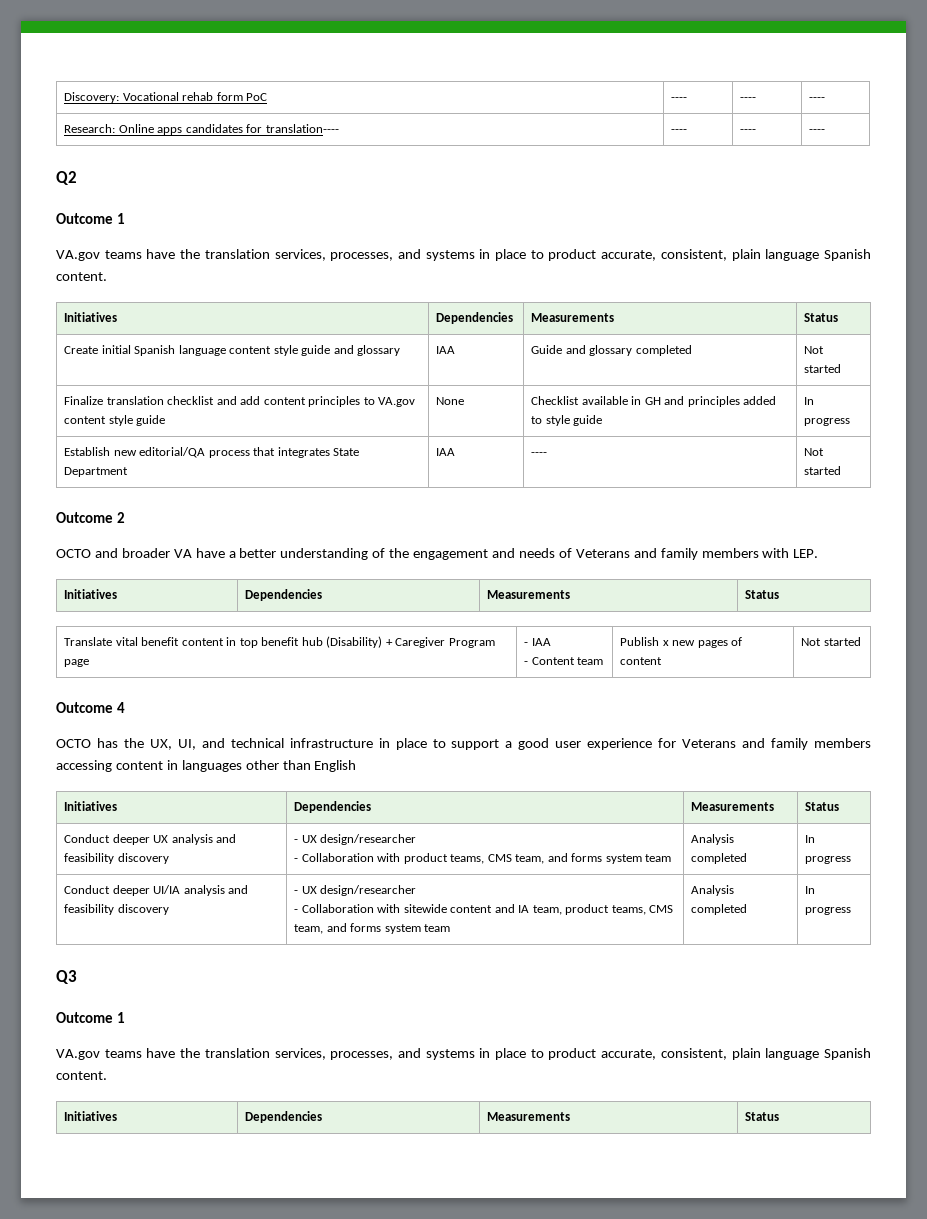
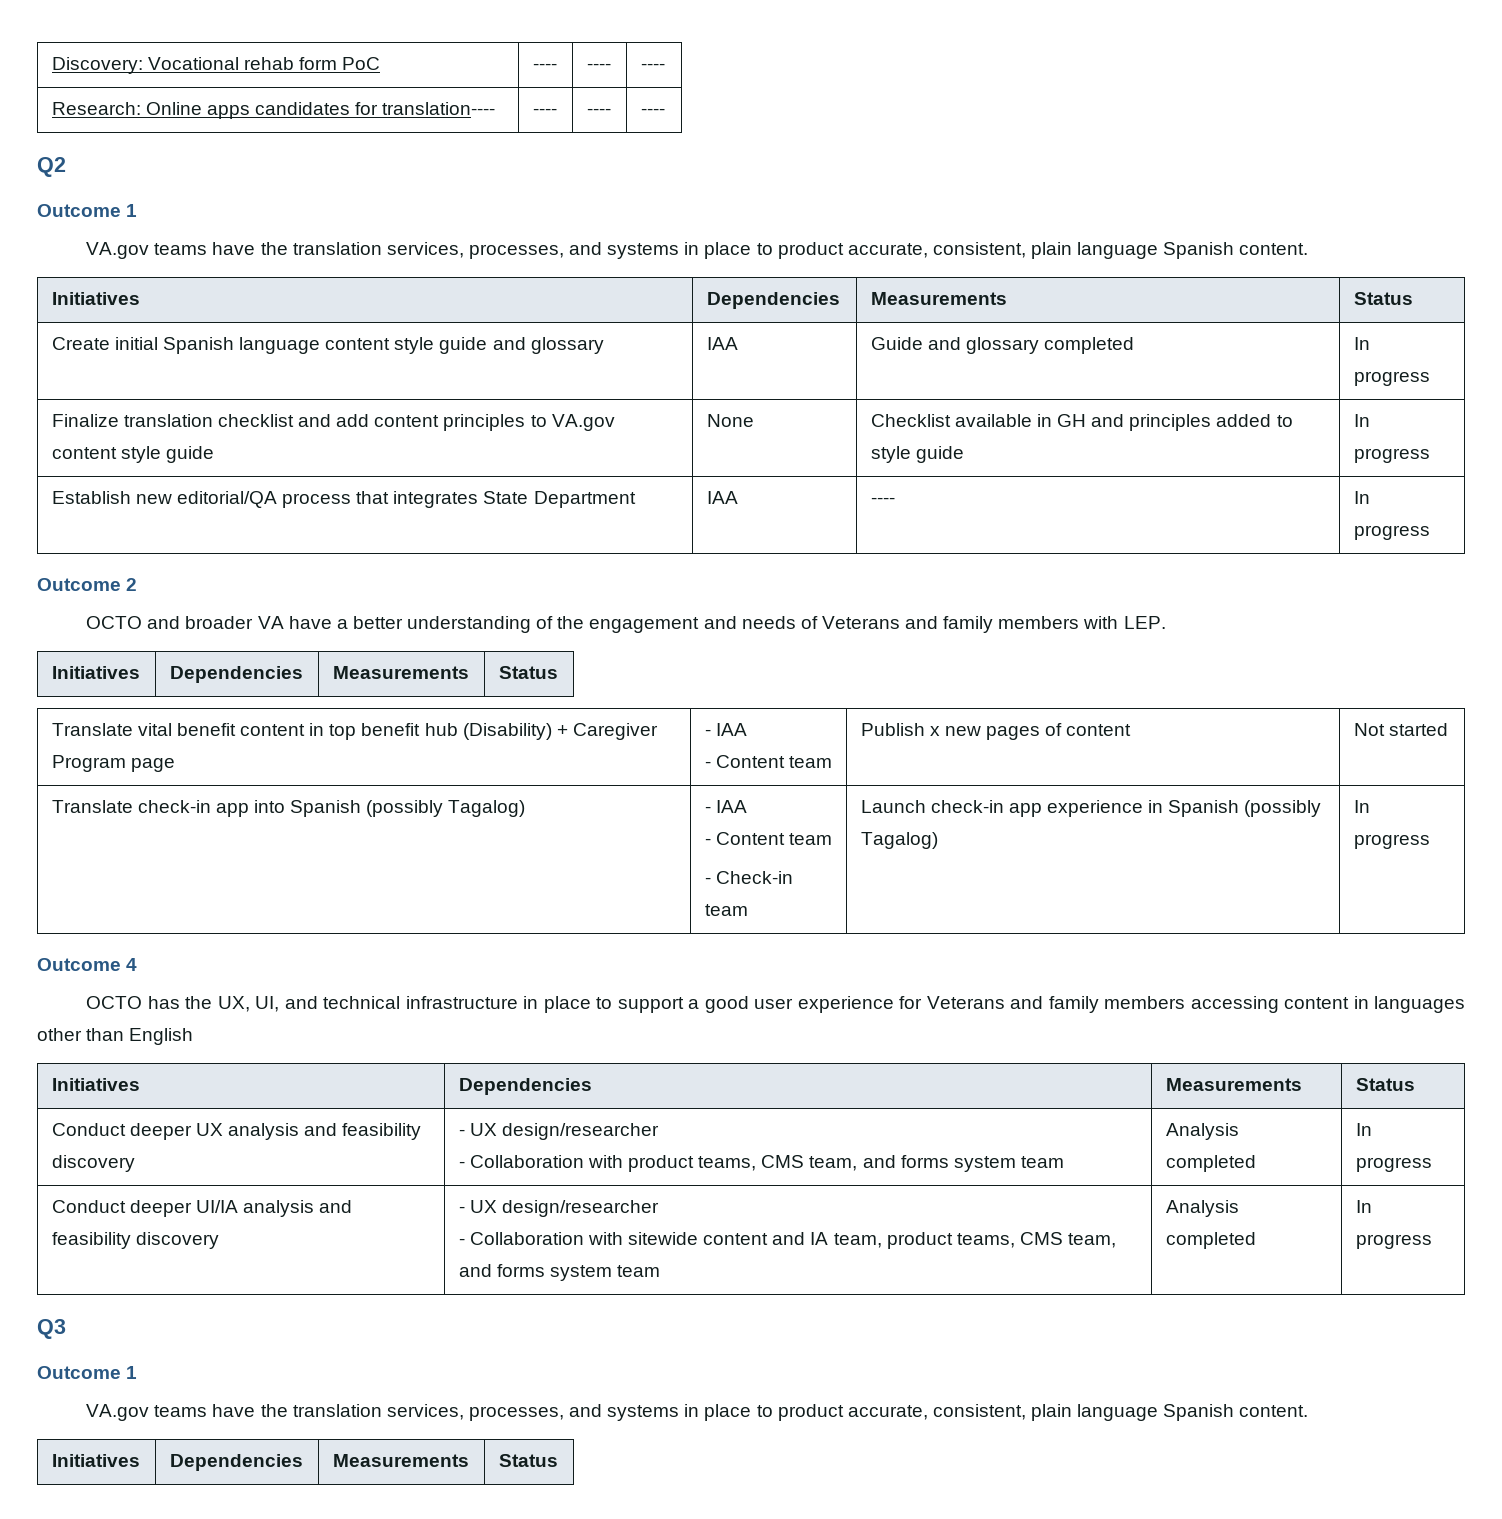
- Create initial Spanish language content style guide and glossary | IAA | Guide and glossary completed | Not started
+ Create initial Spanish language content style guide and glossary | IAA | Guide and glossary completed | In progress
- Establish new editorial/QA process that integrates State Department | IAA | ---- | Not started
+ Establish new editorial/QA process that integrates State Department | IAA | ---- | In progress
+ Translate check-in app into Spanish (possibly Tagalog) | - IAA
+ - Content team
+ - Check-in team | Launch check-in app experience in Spanish (possibly Tagalog) | In progress

